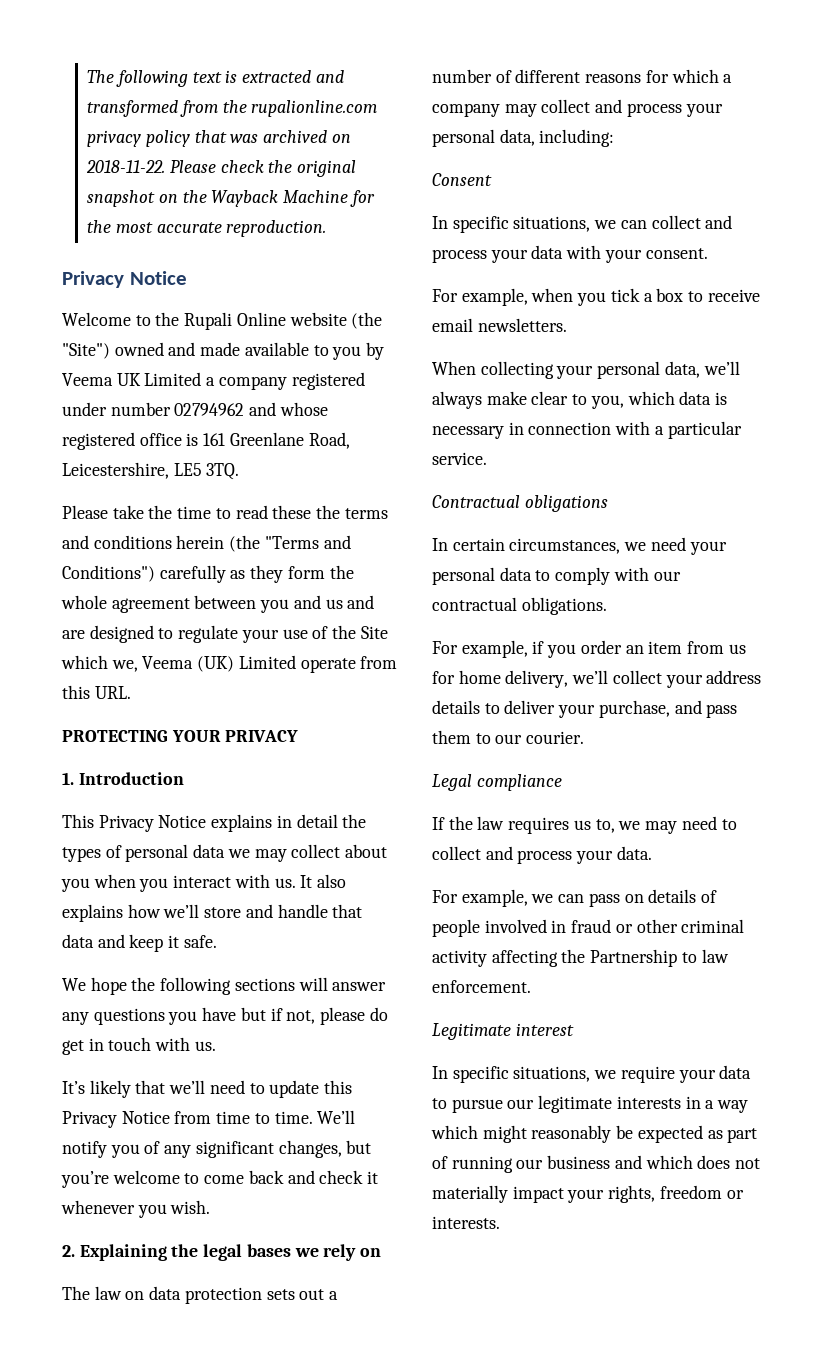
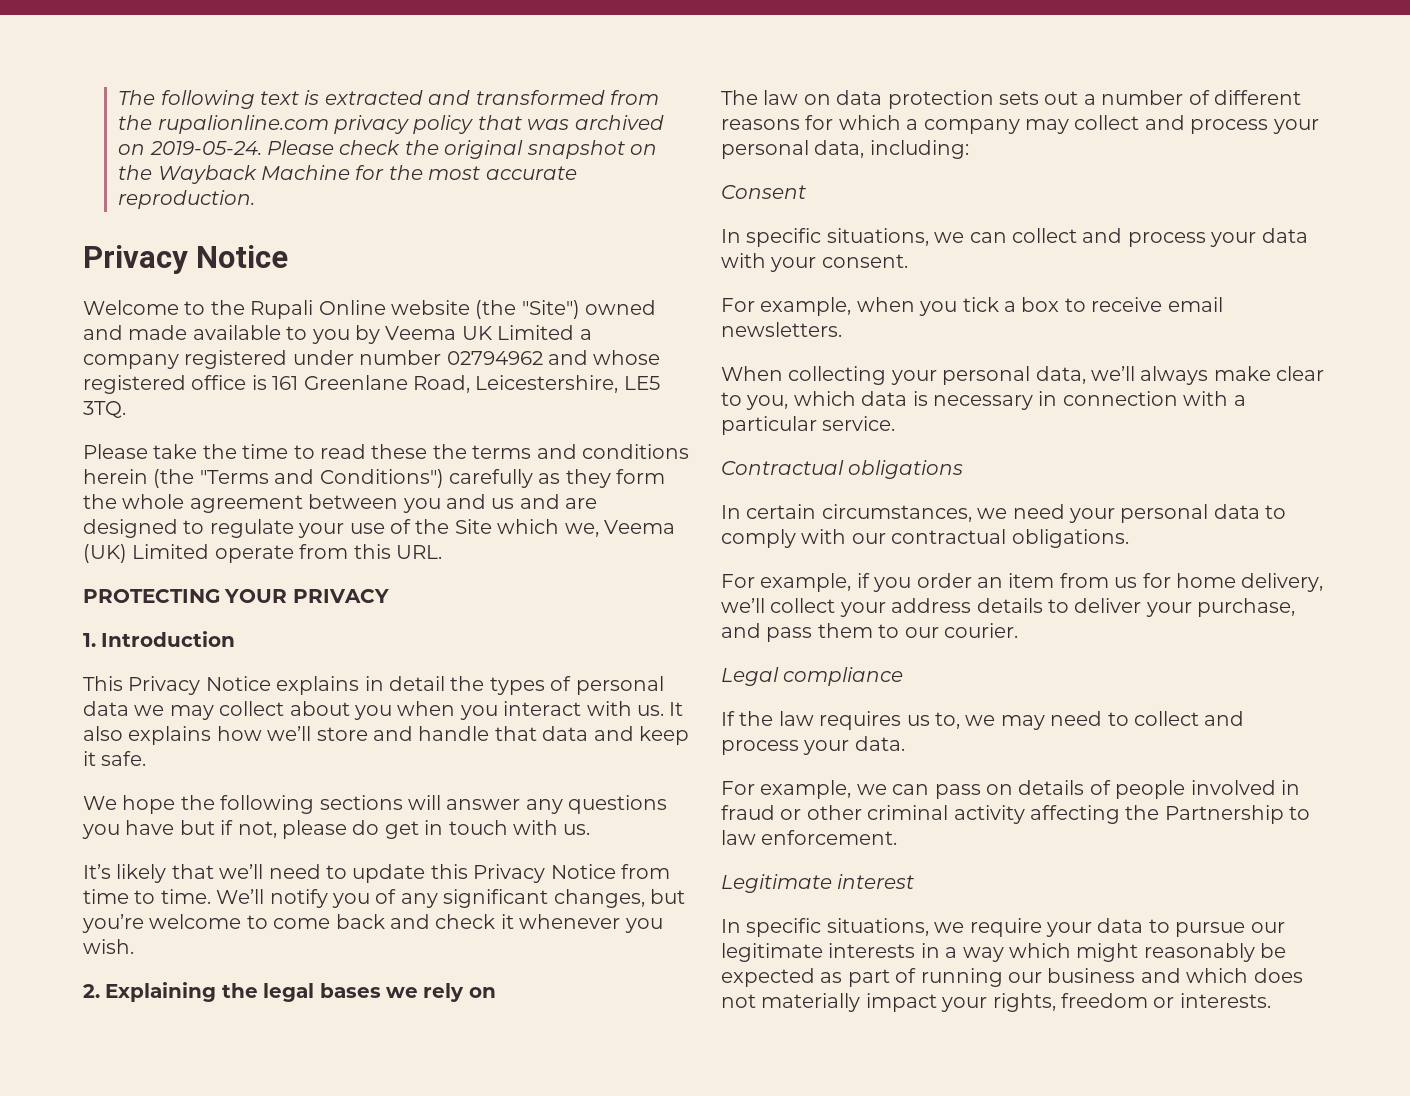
- The following text is extracted and transformed from the rupalionline.com privacy policy that was archived on 2018-11-22.
+ The following text is extracted and transformed from the rupalionline.com privacy policy that was archived on 2019-05-24.

